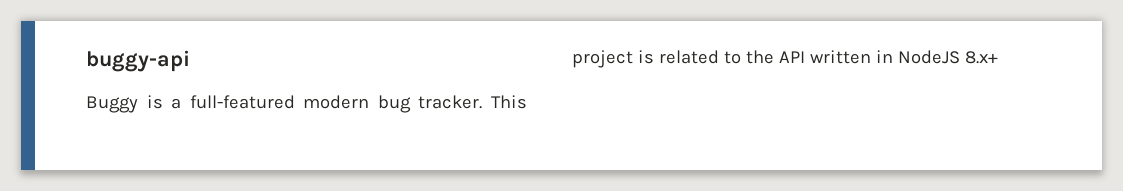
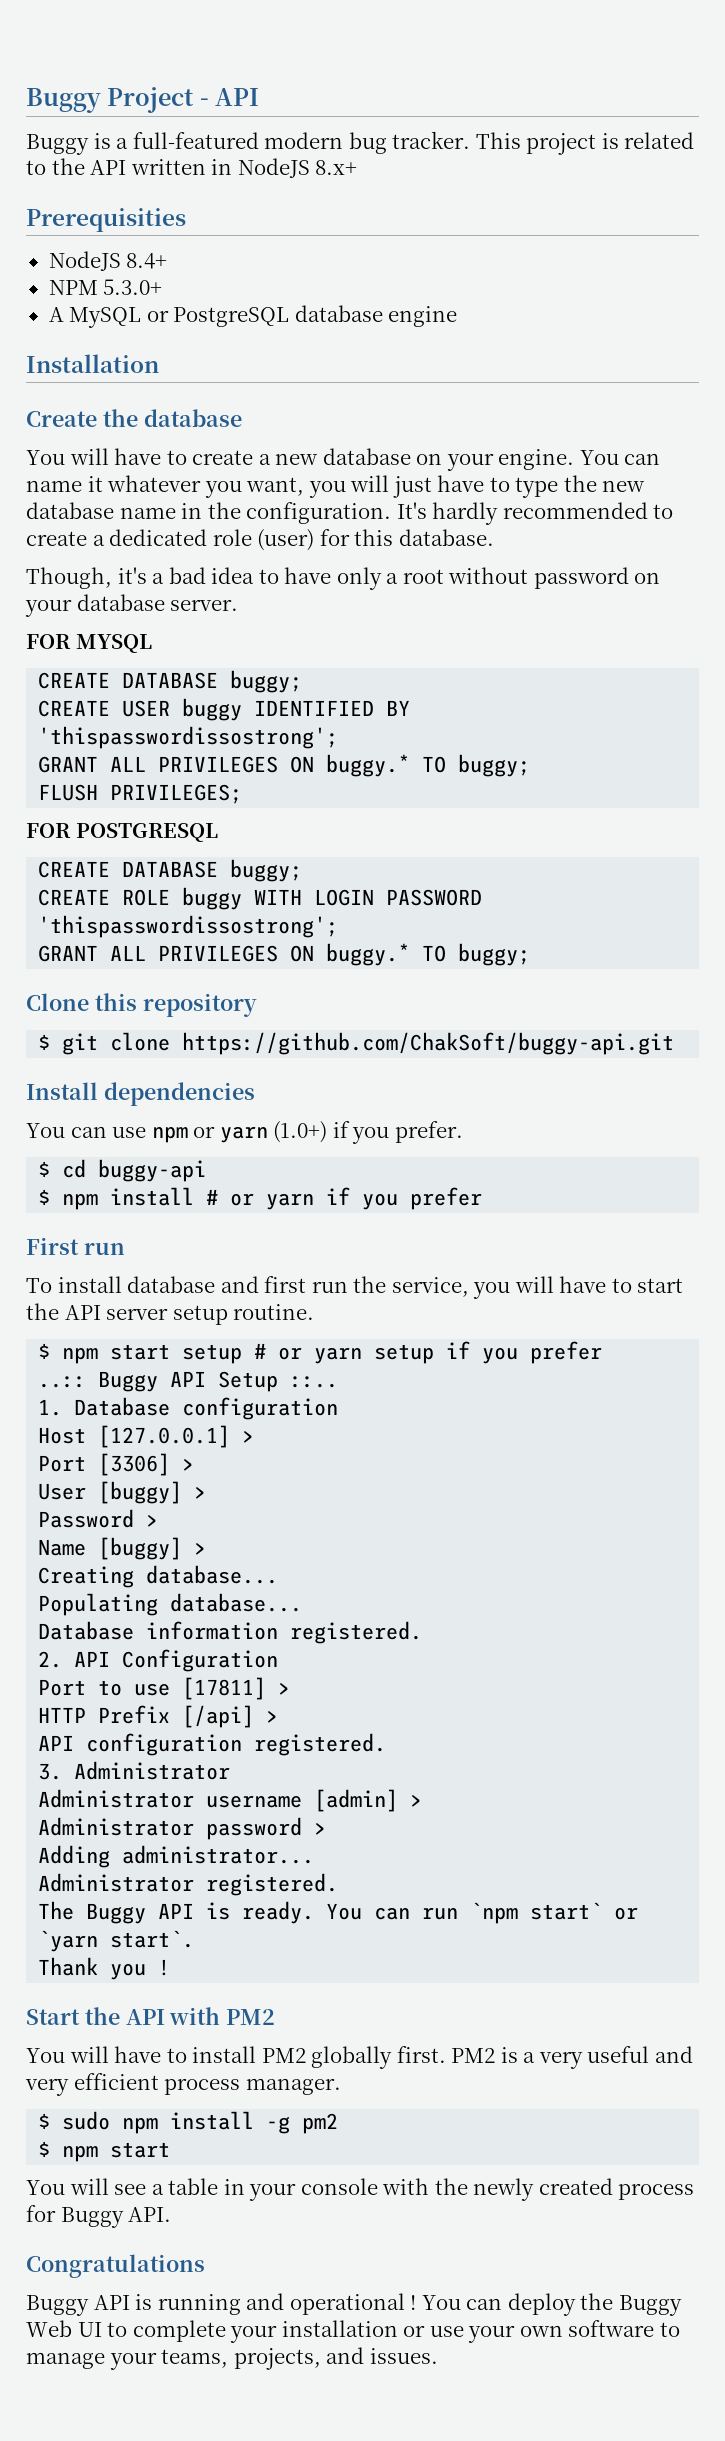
- buggy-api
+ Buggy Project - API
+ Prerequisities
+ NodeJS 8.4+
+ NPM 5.3.0+
+ A MySQL or PostgreSQL database engine
+ Installation
+ Create the database
+ You will have to create a new database on your engine. You can name it whatever you want, you will just have to type the new database name in the configuration. It's hardly recommended to create a dedicated role (user) for this database.
+ Though, it's a bad idea to have only a root without password on your database server.
+ FOR MYSQL
+ CREATE DATABASE buggy;
+ CREATE USER buggy IDENTIFIED BY 'thispasswordissostrong';
+ GRANT ALL PRIVILEGES ON buggy.* TO buggy;
+ FLUSH PRIVILEGES;
+ FOR POSTGRESQL
+ CREATE DATABASE buggy;
+ CREATE ROLE buggy WITH LOGIN PASSWORD 'thispasswordissostrong';
+ GRANT ALL PRIVILEGES ON buggy.* TO buggy;
+ Clone this repository
+ $ git clone https://github.com/ChakSoft/buggy-api.git
+ Install dependencies
+ You can use npm or yarn (1.0+) if you prefer.
+ $ cd buggy-api
+ $ npm install # or yarn if you prefer
+ First run
+ To install database and first run the service, you will have to start the API server setup routine.
+ $ npm start setup # or yarn setup if you prefer
+ ..:: Buggy API Setup ::..
+ 1. Database configuration
+ Host [127.0.0.1] >
+ Port [3306] >
+ User [buggy] >
+ Password >
+ Name [buggy] >
+ Creating database...
+ Populating database...
+ Database information registered.
+ 2. API Configuration
+ Port to use [17811] >
+ HTTP Prefix [/api] >
+ API configuration registered.
+ 3. Administrator
+ Administrator username [admin] >
+ Administrator password >
+ Adding administrator...
+ Administrator registered.
+ The Buggy API is ready. You can run `npm start` or `yarn start`.
+ Thank you !
+ Start the API with PM2
+ You will have to install PM2 globally first. PM2 is a very useful and very efficient process manager.
+ $ sudo npm install -g pm2
+ $ npm start
+ You will see a table in your console with the newly created process for Buggy API.
+ Congratulations
+ Buggy API is running and operational ! You can deploy the Buggy Web UI to complete your installation or use your own software to manage your teams, projects, and issues.

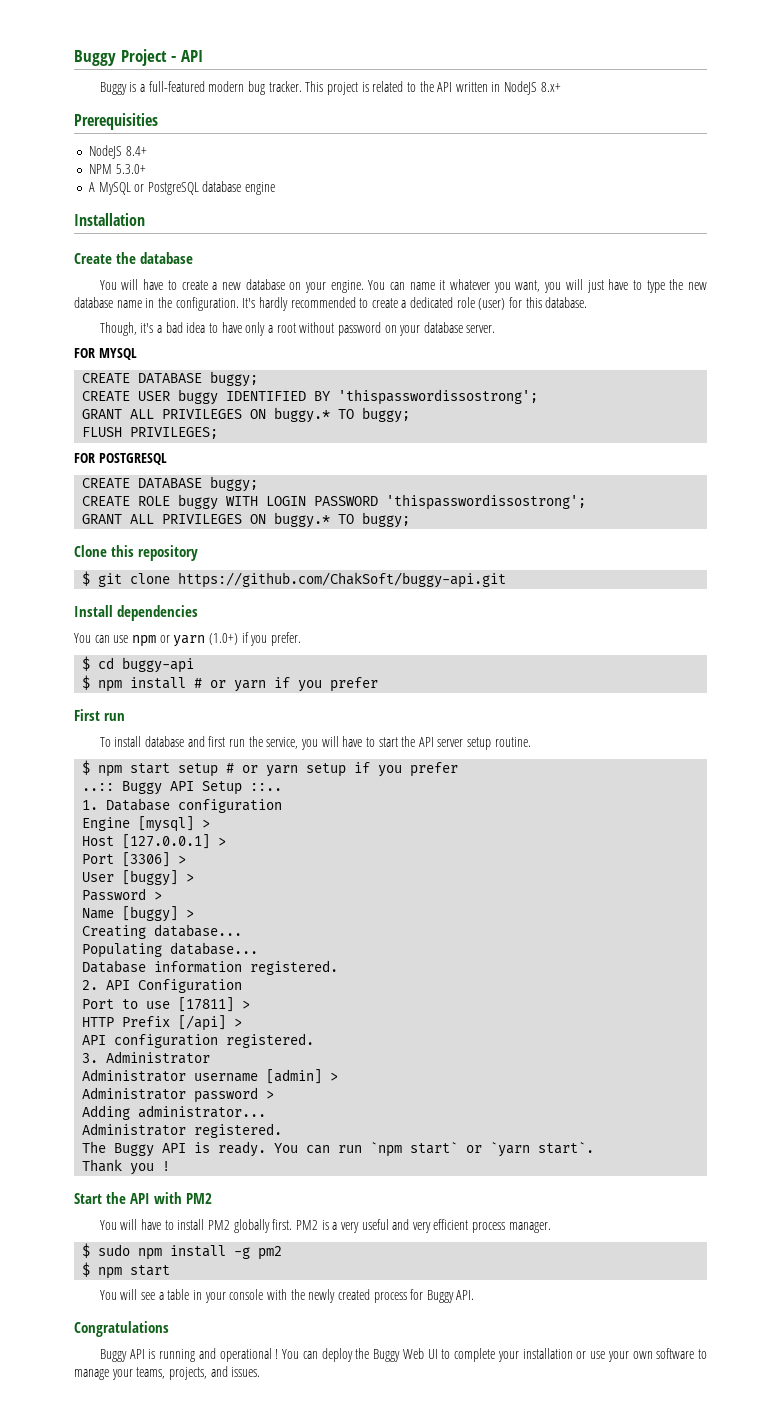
+ Engine [mysql] >

